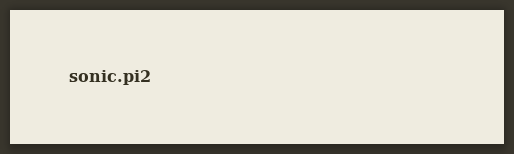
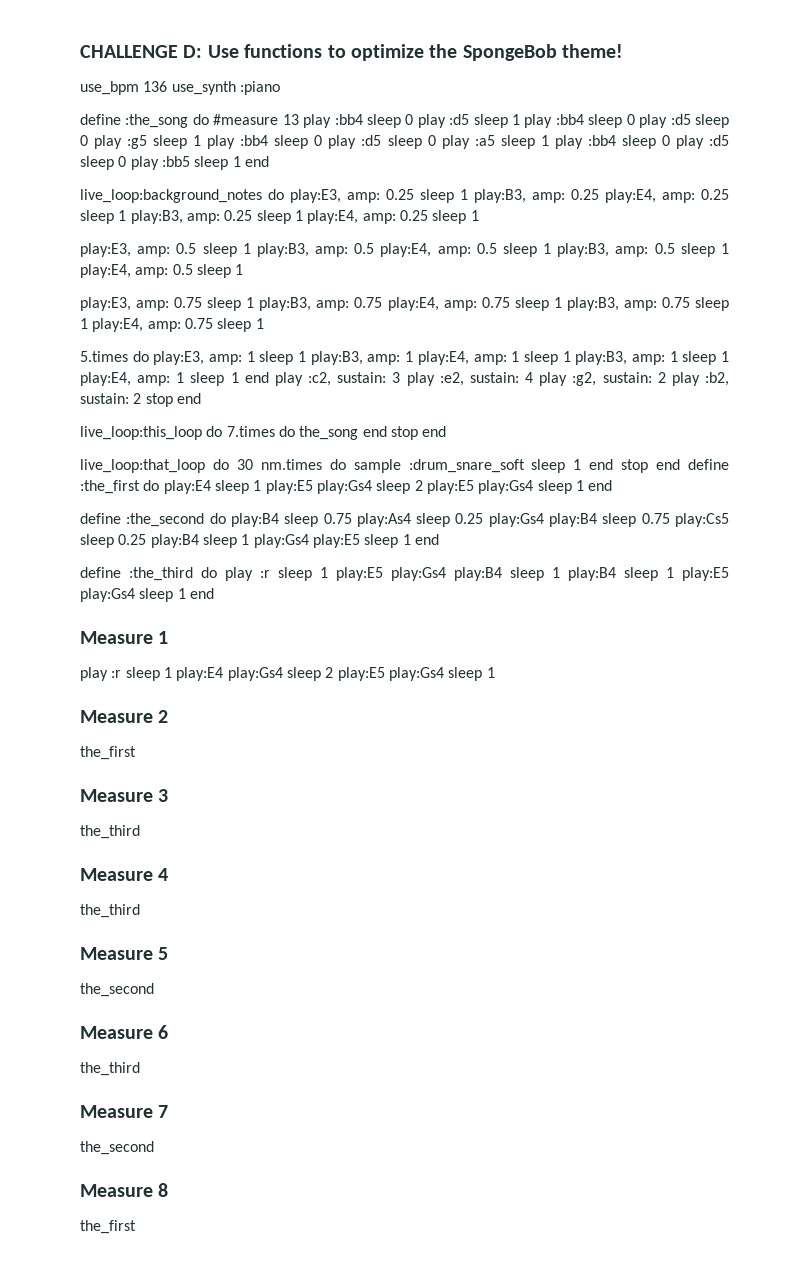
- sonic.pi2
+ CHALLENGE D: Use functions to optimize the SpongeBob theme!
+ use_bpm 136 use_synth :piano
+ define :the_song do #measure 13 play :bb4 sleep 0 play :d5 sleep 1 play :bb4 sleep 0 play :d5 sleep 0 play :g5 sleep 1 play :bb4 sleep 0 play :d5 sleep 0 play :a5 sleep 1 play :bb4 sleep 0 play :d5 sleep 0 play :bb5 sleep 1 end
+ live_loop:background_notes do play:E3, amp: 0.25 sleep 1 play:B3, amp: 0.25 play:E4, amp: 0.25 sleep 1 play:B3, amp: 0.25 sleep 1 play:E4, amp: 0.25 sleep 1
+ play:E3, amp: 0.5 sleep 1 play:B3, amp: 0.5 play:E4, amp: 0.5 sleep 1 play:B3, amp: 0.5 sleep 1 play:E4, amp: 0.5 sleep 1
+ play:E3, amp: 0.75 sleep 1 play:B3, amp: 0.75 play:E4, amp: 0.75 sleep 1 play:B3, amp: 0.75 sleep 1 play:E4, amp: 0.75 sleep 1
+ 5.times do play:E3, amp: 1 sleep 1 play:B3, amp: 1 play:E4, amp: 1 sleep 1 play:B3, amp: 1 sleep 1 play:E4, amp: 1 sleep 1 end play :c2, sustain: 3 play :e2, sustain: 4 play :g2, sustain: 2 play :b2, sustain: 2 stop end
+ live_loop:this_loop do 7.times do the_song end stop end
+ live_loop:that_loop do 30 nm.times do sample :drum_snare_soft sleep 1 end stop end define :the_first do play:E4 sleep 1 play:E5 play:Gs4 sleep 2 play:E5 play:Gs4 sleep 1 end
+ define :the_second do play:B4 sleep 0.75 play:As4 sleep 0.25 play:Gs4 play:B4 sleep 0.75 play:Cs5 sleep 0.25 play:B4 sleep 1 play:Gs4 play:E5 sleep 1 end
+ define :the_third do play :r sleep 1 play:E5 play:Gs4 play:B4 sleep 1 play:B4 sleep 1 play:E5 play:Gs4 sleep 1 end
+ Measure 1
+ play :r sleep 1 play:E4 play:Gs4 sleep 2 play:E5 play:Gs4 sleep 1
+ Measure 2
+ the_first
+ Measure 3
+ the_third
+ Measure 4
+ the_third
+ Measure 5
+ the_second
+ Measure 6
+ the_third
+ Measure 7
+ the_second
+ Measure 8
+ the_first

